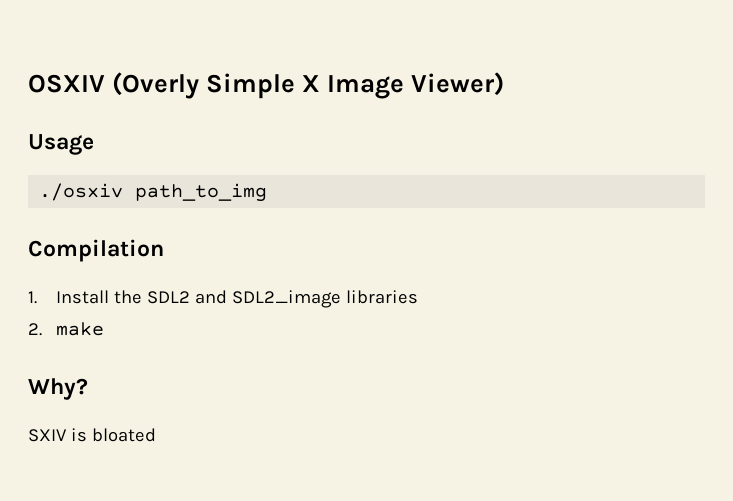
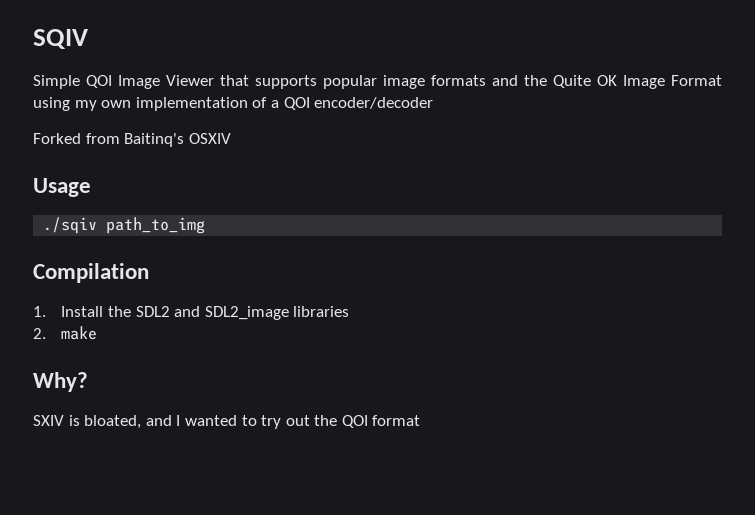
- OSXIV (Overly Simple X Image Viewer)
+ SQIV
+ Simple QOI Image Viewer that supports popular image formats and the Quite OK Image Format using my own implementation of a QOI encoder/decoder
+ Forked from Baitinq's OSXIV
- ./osxiv path_to_img
+ ./sqiv path_to_img
- SXIV is bloated
+ SXIV is bloated, and I wanted to try out the QOI format

